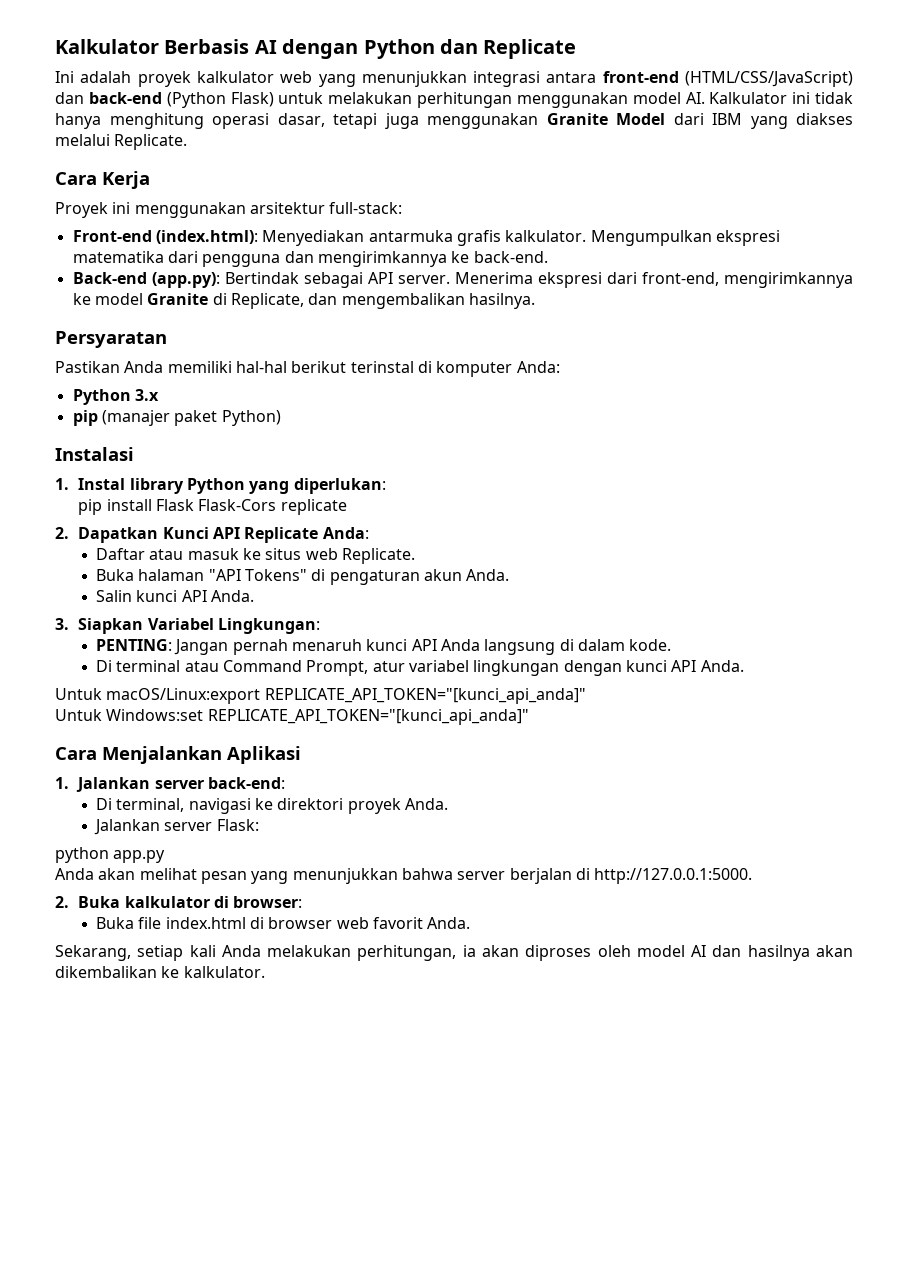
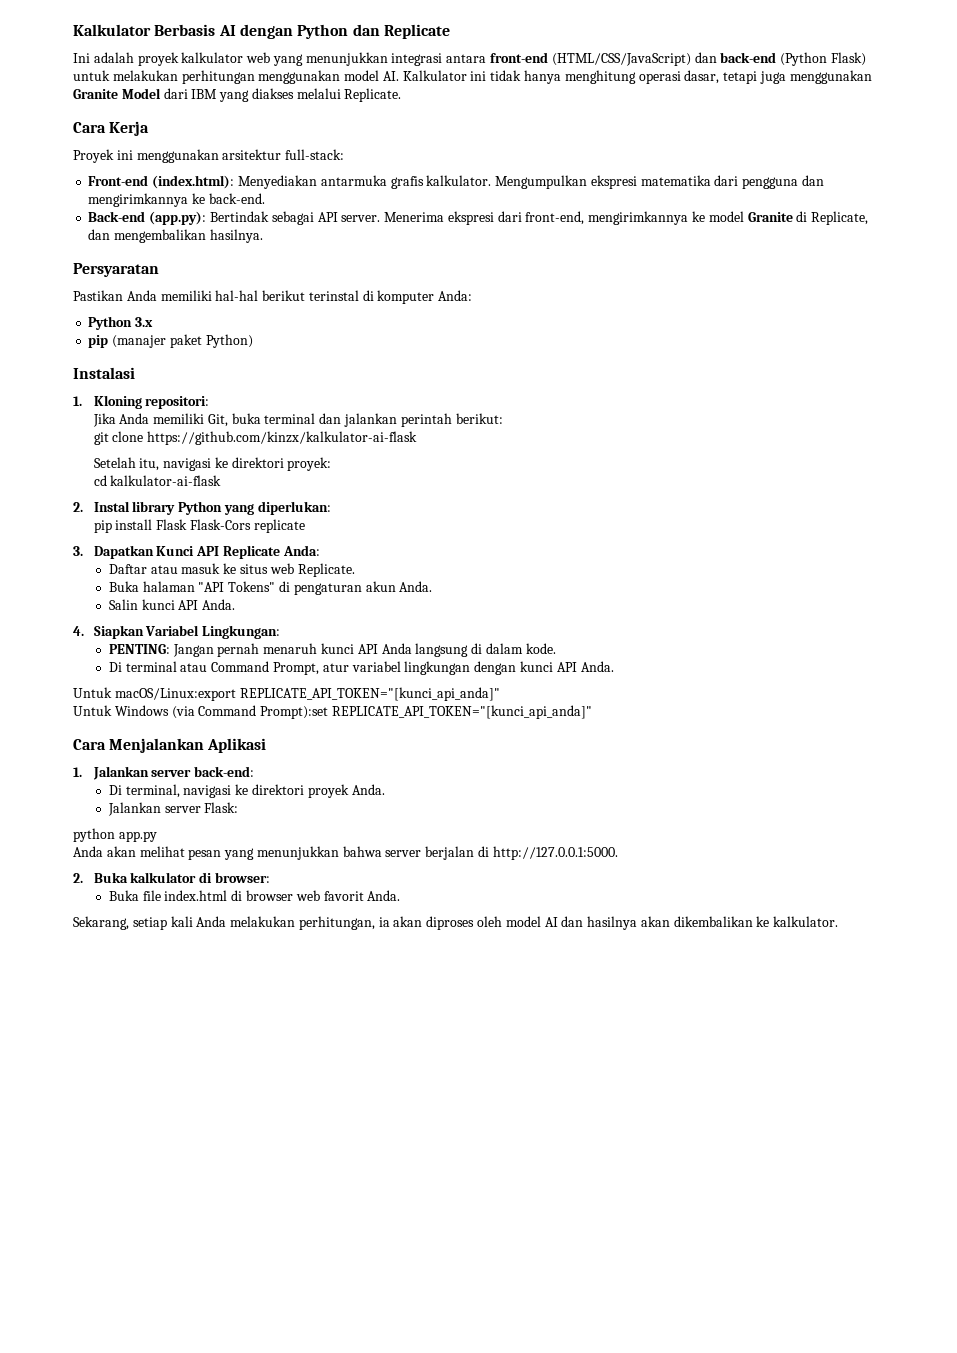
- 1. Instal library Python yang diperlukan:
+ 1. Kloning repositori:
+ Jika Anda memiliki Git, buka terminal dan jalankan perintah berikut:
+ git clone https://github.com/kinzx/kalkulator-ai-flask
+ Setelah itu, navigasi ke direktori proyek:
+ cd kalkulator-ai-flask
+ 2. Instal library Python yang diperlukan:
- 2. Dapatkan Kunci API Replicate Anda:
+ 3. Dapatkan Kunci API Replicate Anda:
- 3. Siapkan Variabel Lingkungan:
+ 4. Siapkan Variabel Lingkungan:
- Untuk Windows:set REPLICATE_API_TOKEN="[kunci_api_anda]"
+ Untuk Windows (via Command Prompt):set REPLICATE_API_TOKEN="[kunci_api_anda]"

